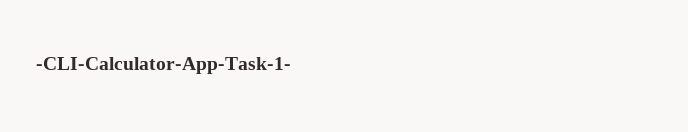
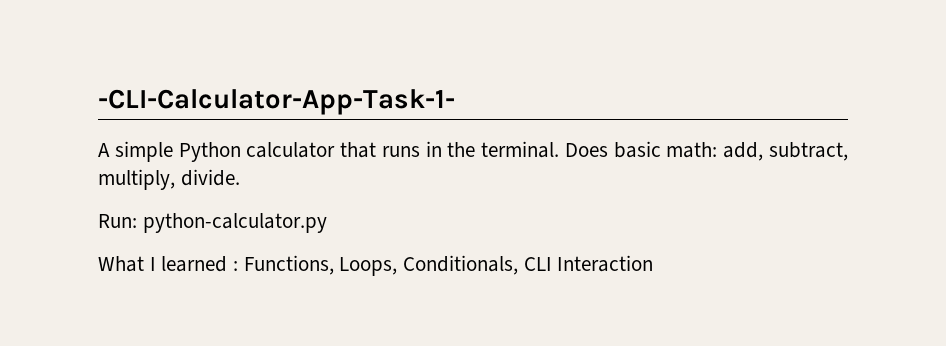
+ A simple Python calculator that runs in the terminal. Does basic math: add, subtract, multiply, divide.
+ Run: python-calculator.py
+ What I learned : Functions, Loops, Conditionals, CLI Interaction

